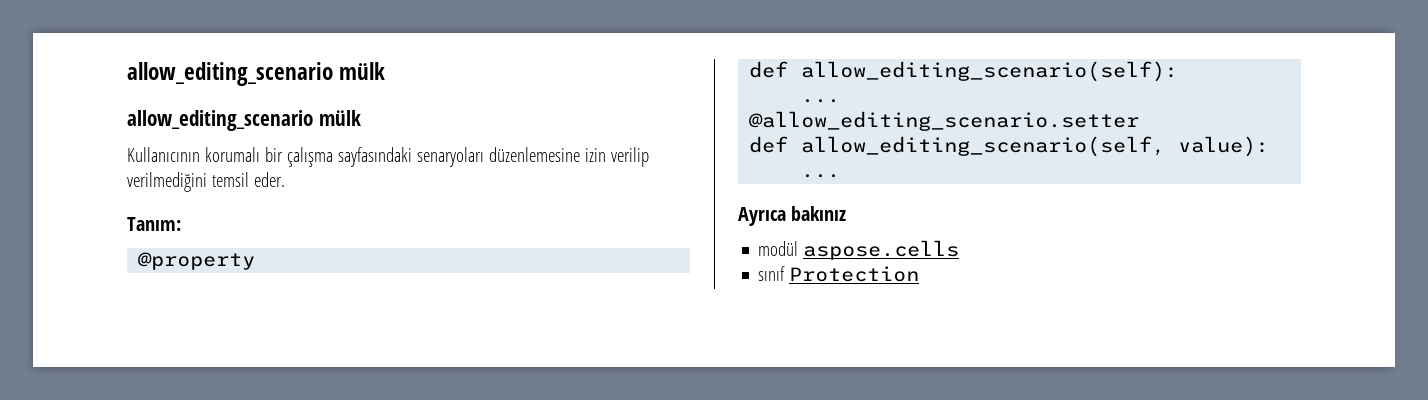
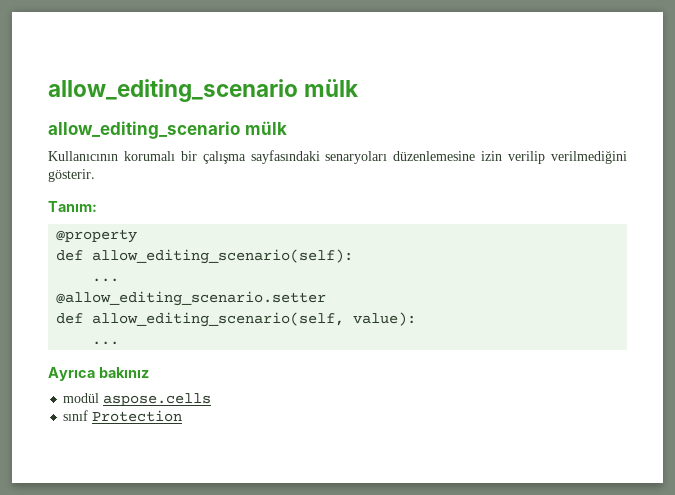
- Kullanıcının korumalı bir çalışma sayfasındaki senaryoları düzenlemesine izin verilip verilmediğini temsil eder.
+ Kullanıcının korumalı bir çalışma sayfasındaki senaryoları düzenlemesine izin verilip verilmediğini gösterir.

